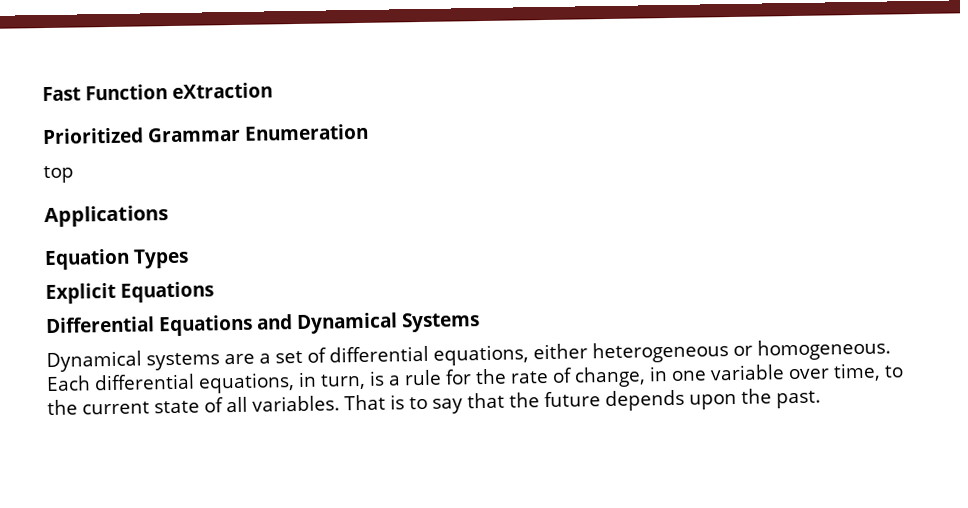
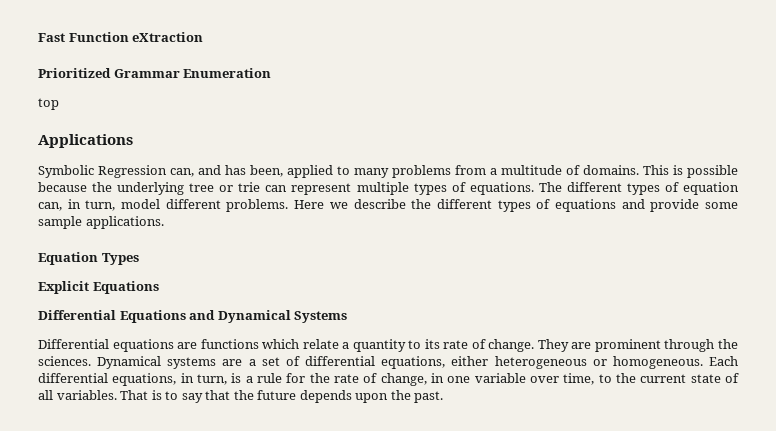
+ Symbolic Regression can, and has been, applied to many problems from a multitude of domains. This is possible because the underlying tree or trie can represent multiple types of equations. The different types of equation can, in turn, model different problems. Here we describe the different types of equations and provide some sample applications.
+ Differential equations are functions which relate a quantity to its rate of change. They are prominent through the sciences.

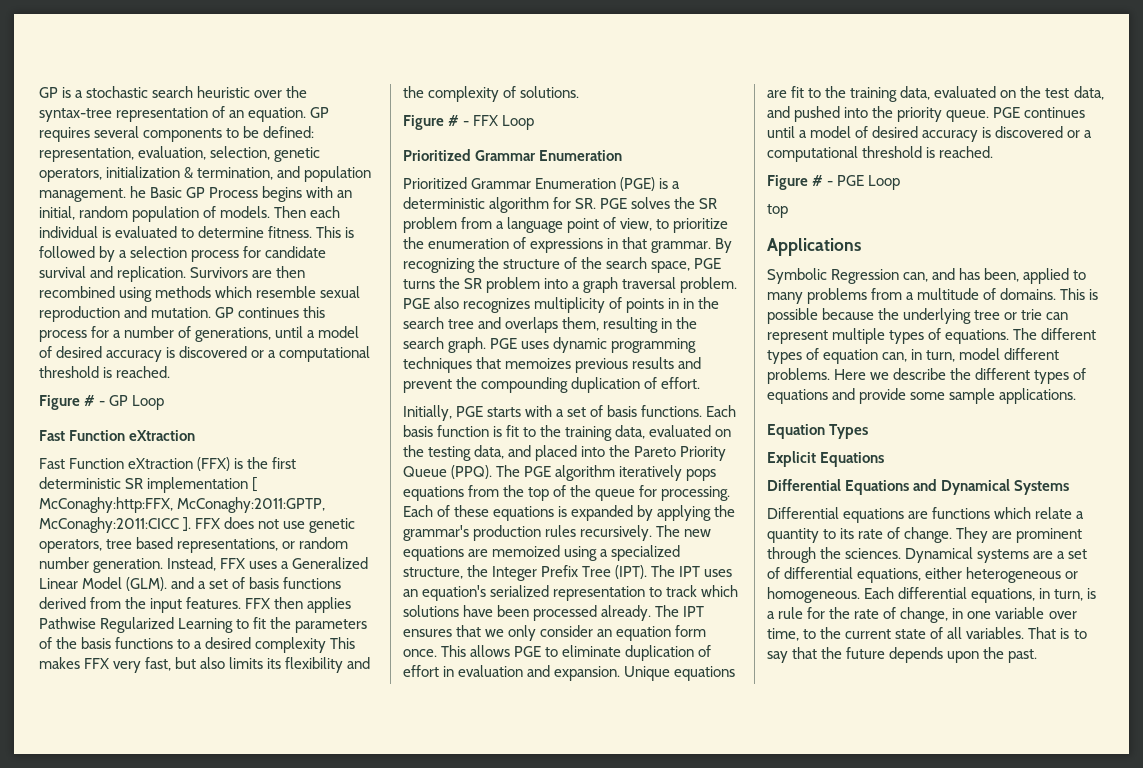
+ GP is a stochastic search heuristic over the syntax-tree representation of an equation. GP requires several components to be defined: representation, evaluation, selection, genetic operators, initialization & termination, and population management. he Basic GP Process begins with an initial, random population of models. Then each individual is evaluated to determine fitness. This is followed by a selection process for candidate survival and replication. Survivors are then recombined using methods which resemble sexual reproduction and mutation. GP continues this process for a number of generations, until a model of desired accuracy is discovered or a computational threshold is reached.
+ Figure # - GP Loop
  Fast Function eXtraction
+ Fast Function eXtraction (FFX) is the first deterministic SR implementation [ McConaghy:http:FFX, McConaghy:2011:GPTP, McConaghy:2011:CICC ]. FFX does not use genetic operators, tree based representations, or random number generation. Instead, FFX uses a Generalized Linear Model (GLM). and a set of basis functions derived from the input features. FFX then applies Pathwise Regularized Learning to fit the parameters of the basis functions to a desired complexity This makes FFX very fast, but also limits its flexibility and the complexity of solutions.
+ Figure # - FFX Loop
  Prioritized Grammar Enumeration
+ Prioritized Grammar Enumeration (PGE) is a deterministic algorithm for SR. PGE solves the SR problem from a language point of view, to prioritize the enumeration of expressions in that grammar. By recognizing the structure of the search space, PGE turns the SR problem into a graph traversal problem. PGE also recognizes multiplicity of points in in the search tree and overlaps them, resulting in the search graph. PGE uses dynamic programming techniques that memoizes previous results and prevent the compounding duplication of effort.
+ Initially, PGE starts with a set of basis functions. Each basis function is fit to the training data, evaluated on the testing data, and placed into the Pareto Priority Queue (PPQ). The PGE algorithm iteratively pops equations from the top of the queue for processing. Each of these equations is expanded by applying the grammar's production rules recursively. The new equations are memoized using a specialized structure, the Integer Prefix Tree (IPT). The IPT uses an equation's serialized representation to track which solutions have been processed already. The IPT ensures that we only consider an equation form once. This allows PGE to eliminate duplication of effort in evaluation and expansion. Unique equations are fit to the training data, evaluated on the test data, and pushed into the priority queue. PGE continues until a model of desired accuracy is discovered or a computational threshold is reached.
+ Figure # - PGE Loop

